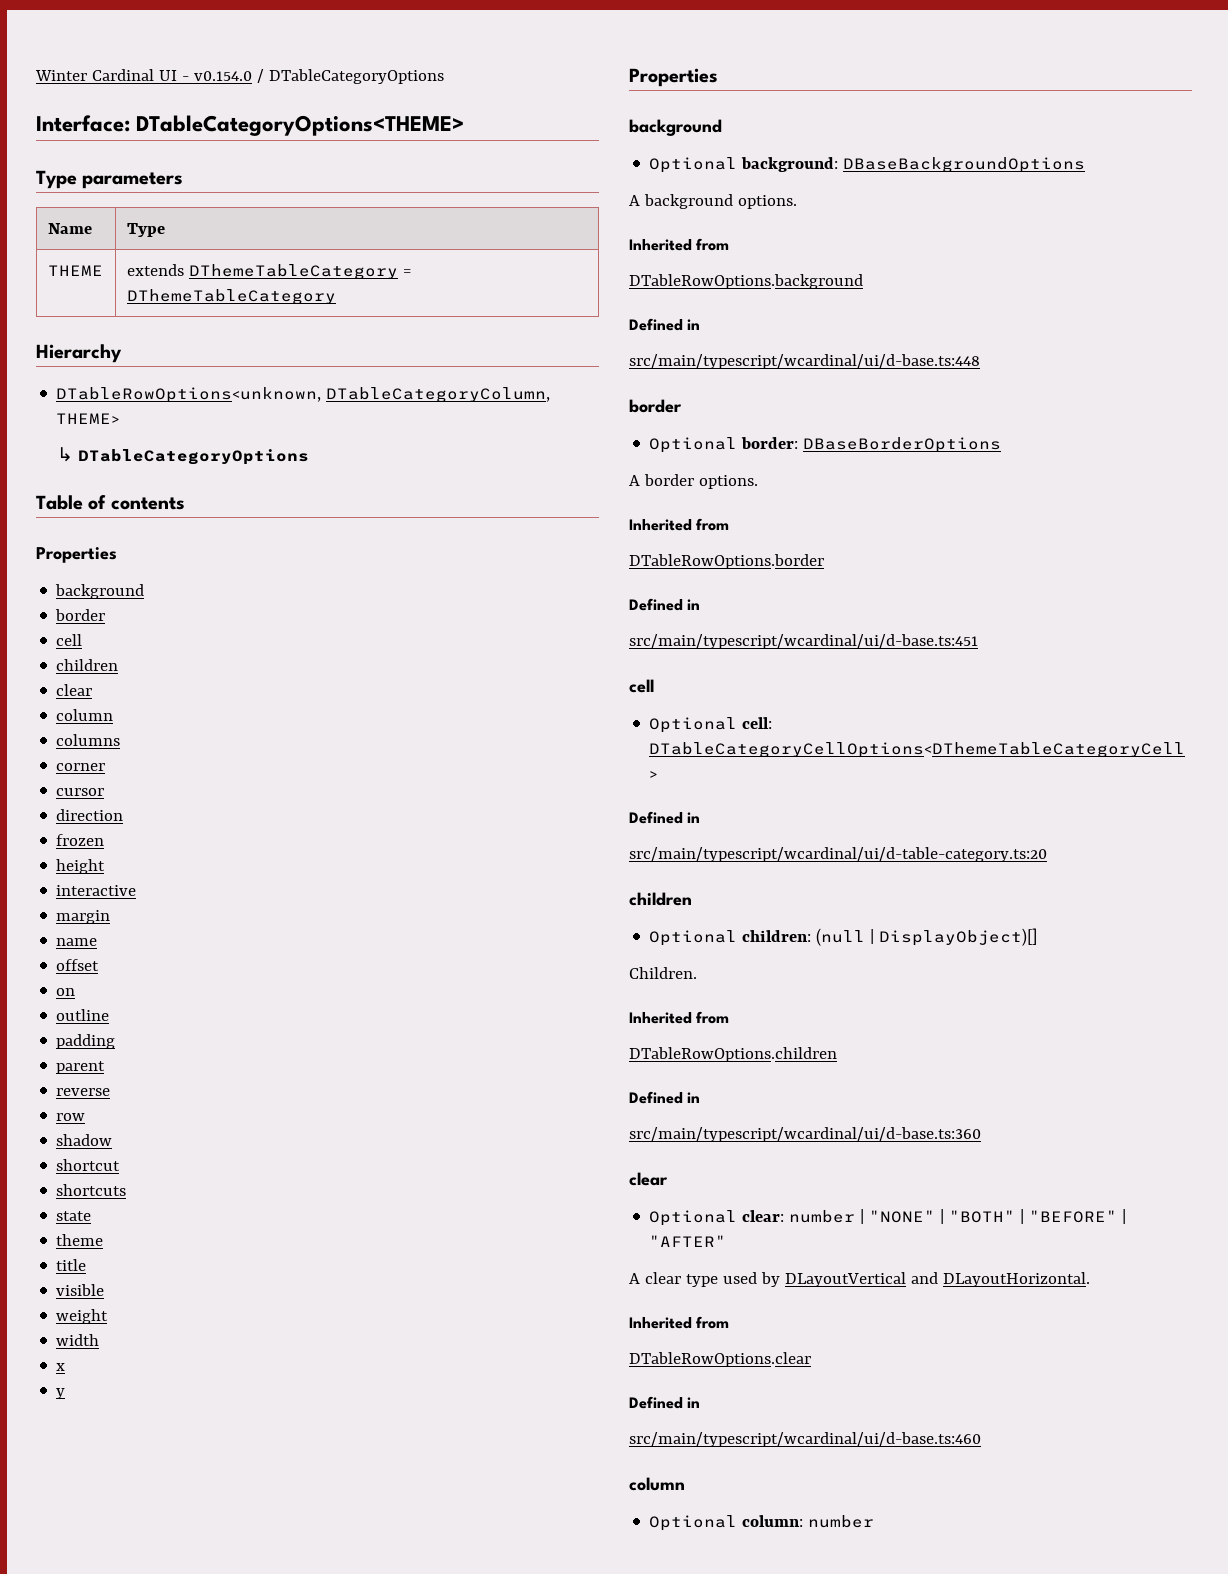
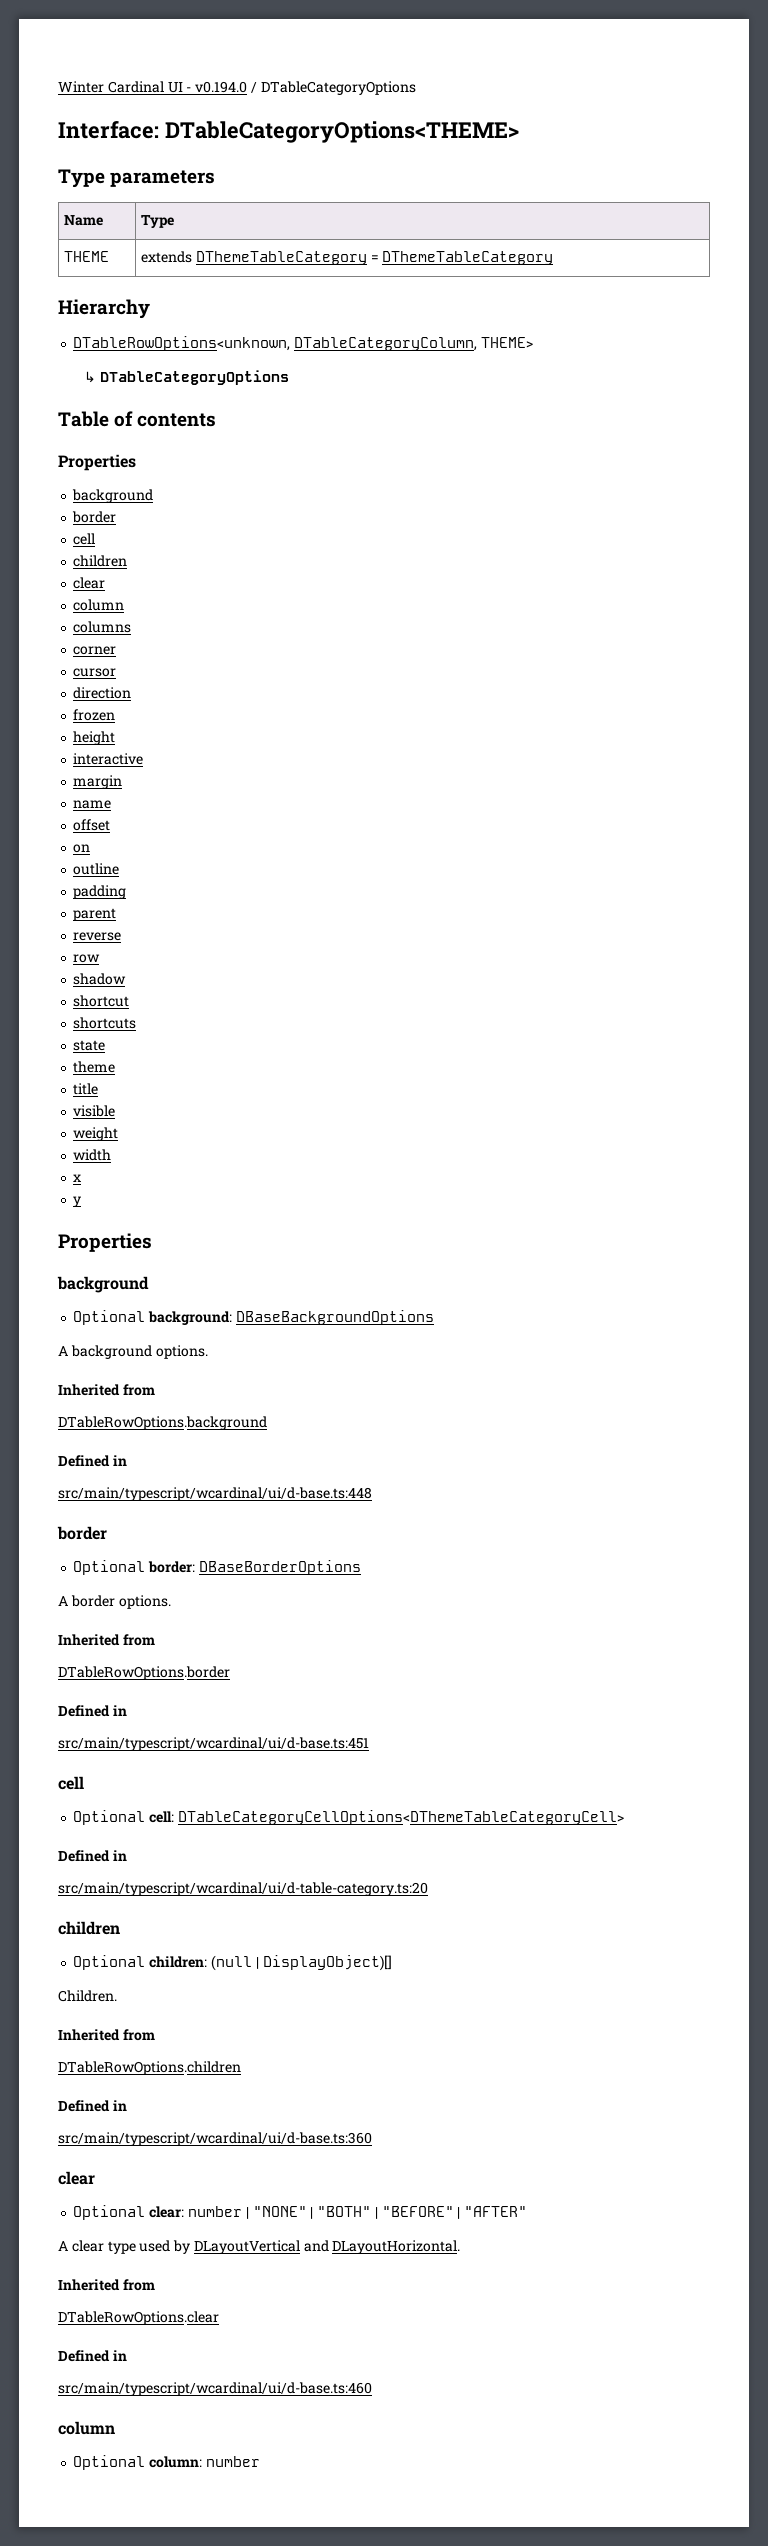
- Winter Cardinal UI - v0.154.0 / DTableCategoryOptions
+ Winter Cardinal UI - v0.194.0 / DTableCategoryOptions

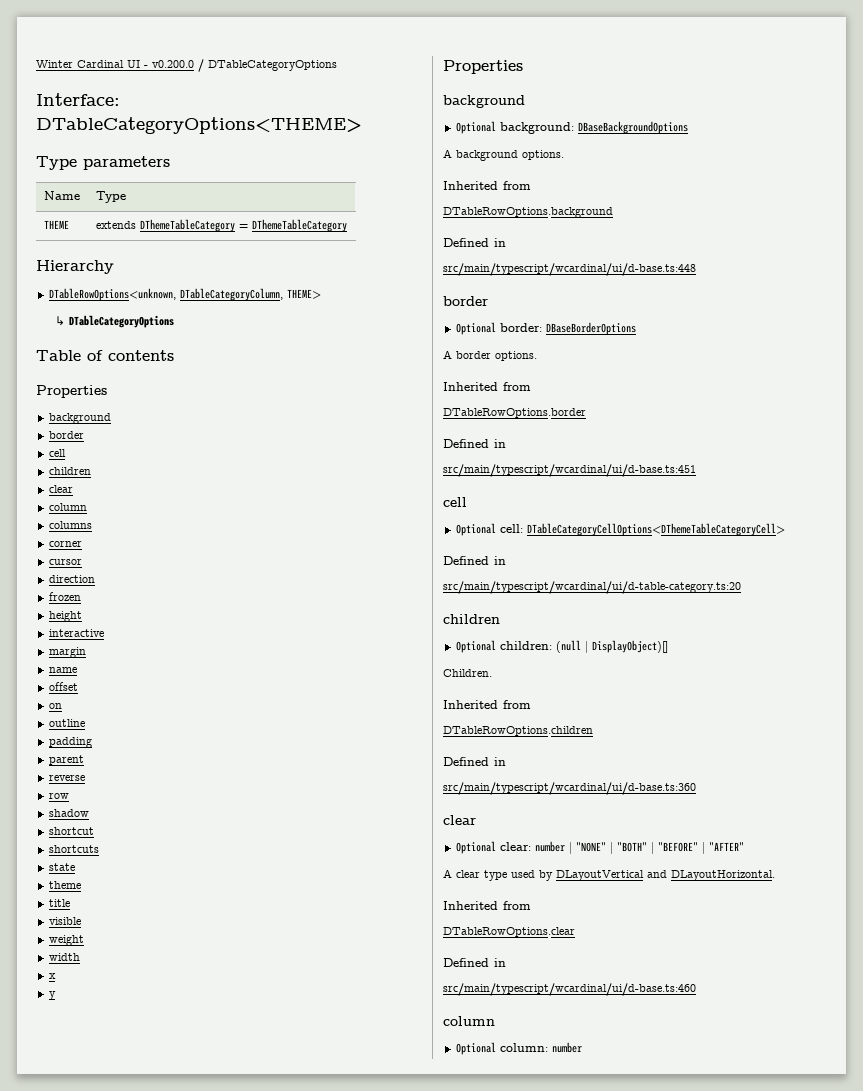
- Winter Cardinal UI - v0.194.0 / DTableCategoryOptions
+ Winter Cardinal UI - v0.200.0 / DTableCategoryOptions

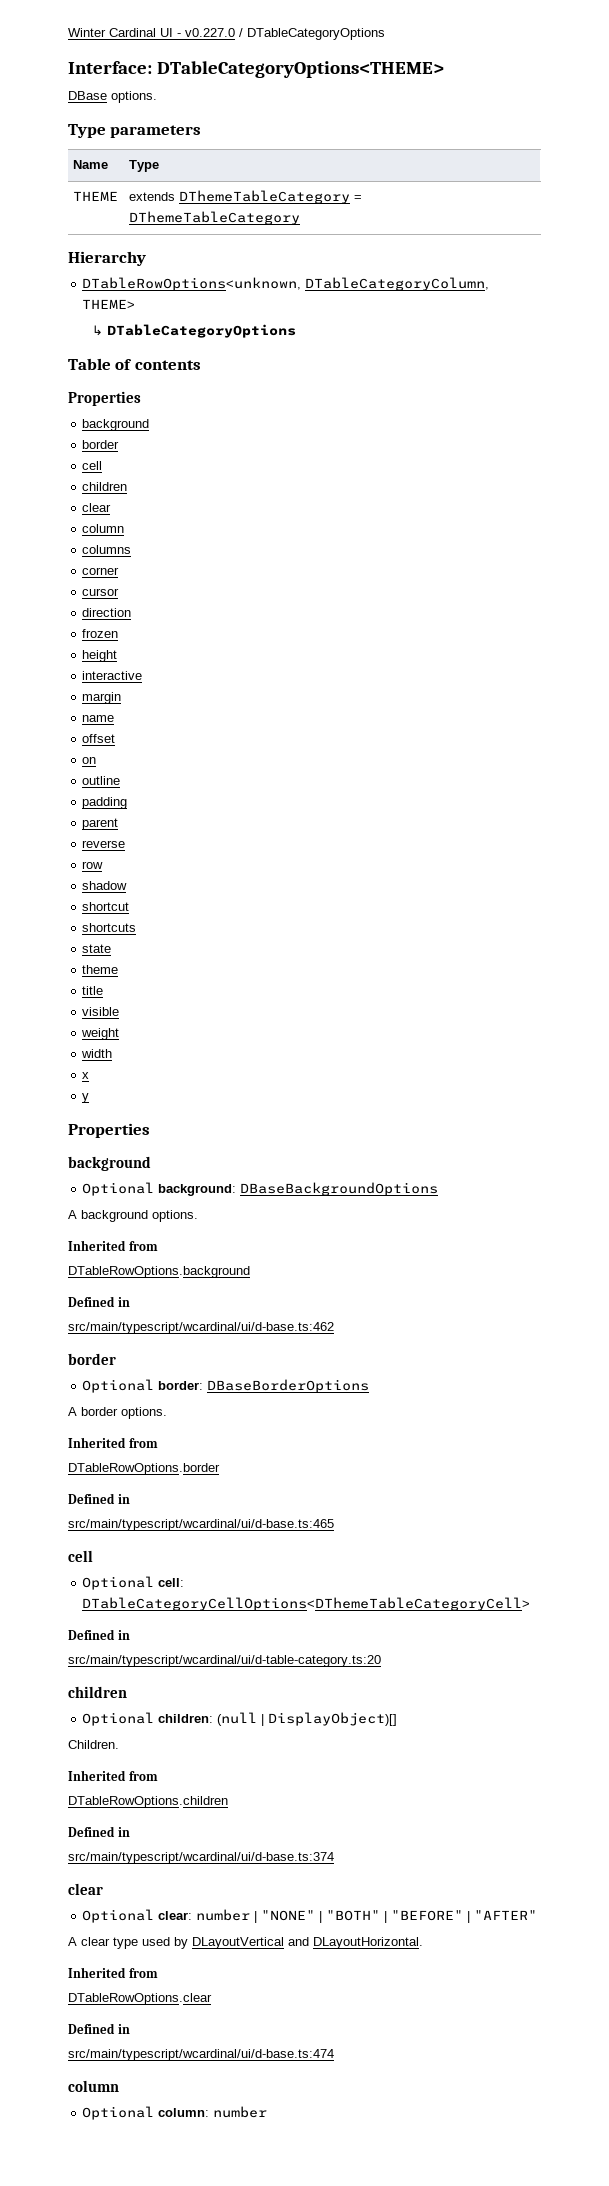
- Winter Cardinal UI - v0.200.0 / DTableCategoryOptions
+ Winter Cardinal UI - v0.227.0 / DTableCategoryOptions
+ DBase options.
- src/main/typescript/wcardinal/ui/d-base.ts:448
+ src/main/typescript/wcardinal/ui/d-base.ts:462
- src/main/typescript/wcardinal/ui/d-base.ts:451
+ src/main/typescript/wcardinal/ui/d-base.ts:465
- src/main/typescript/wcardinal/ui/d-base.ts:360
+ src/main/typescript/wcardinal/ui/d-base.ts:374
- src/main/typescript/wcardinal/ui/d-base.ts:460
+ src/main/typescript/wcardinal/ui/d-base.ts:474

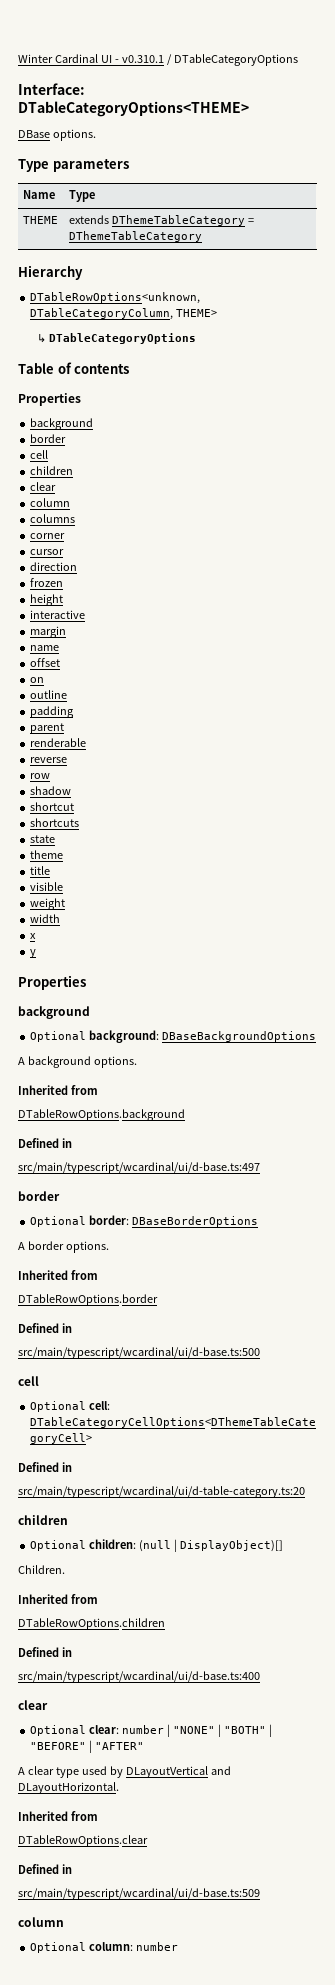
- Winter Cardinal UI - v0.227.0 / DTableCategoryOptions
+ Winter Cardinal UI - v0.310.1 / DTableCategoryOptions
+ renderable
- src/main/typescript/wcardinal/ui/d-base.ts:462
+ src/main/typescript/wcardinal/ui/d-base.ts:497
- src/main/typescript/wcardinal/ui/d-base.ts:465
+ src/main/typescript/wcardinal/ui/d-base.ts:500
- src/main/typescript/wcardinal/ui/d-base.ts:374
+ src/main/typescript/wcardinal/ui/d-base.ts:400
- src/main/typescript/wcardinal/ui/d-base.ts:474
+ src/main/typescript/wcardinal/ui/d-base.ts:509

